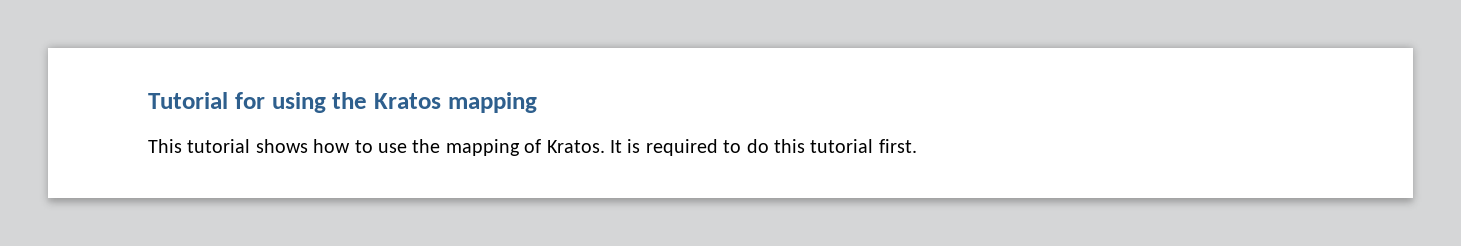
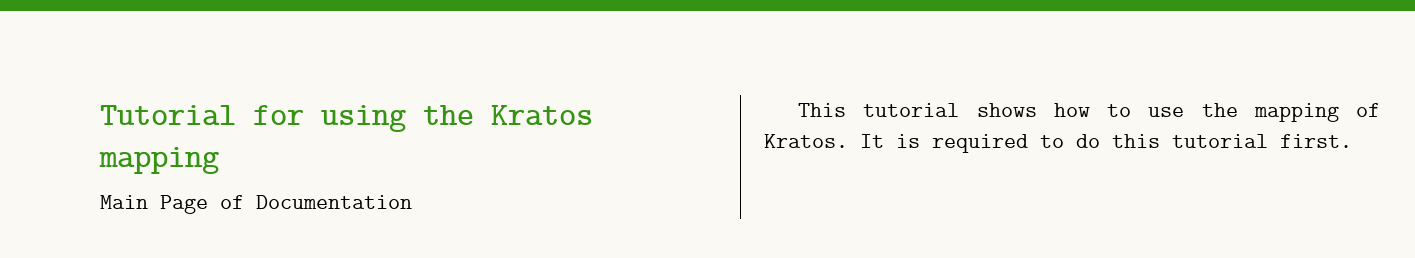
+ Main Page of Documentation

